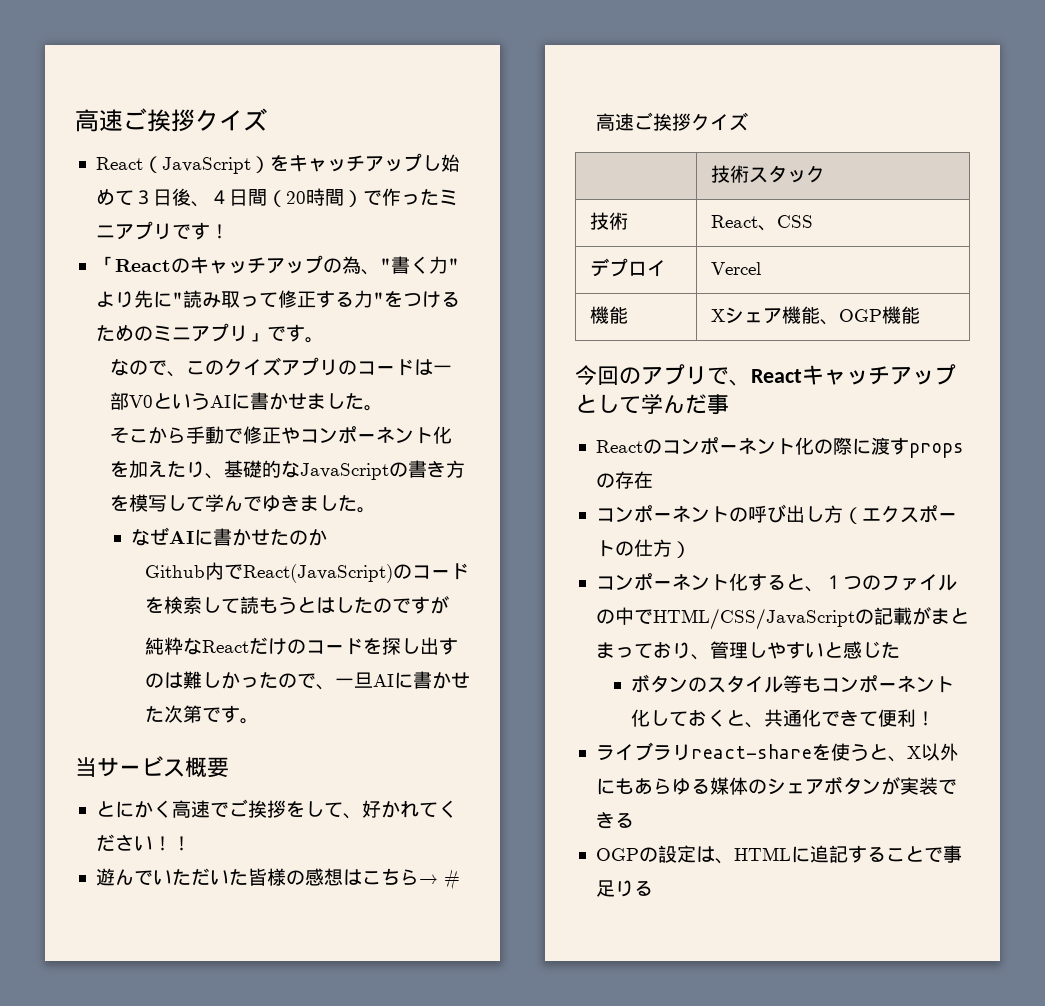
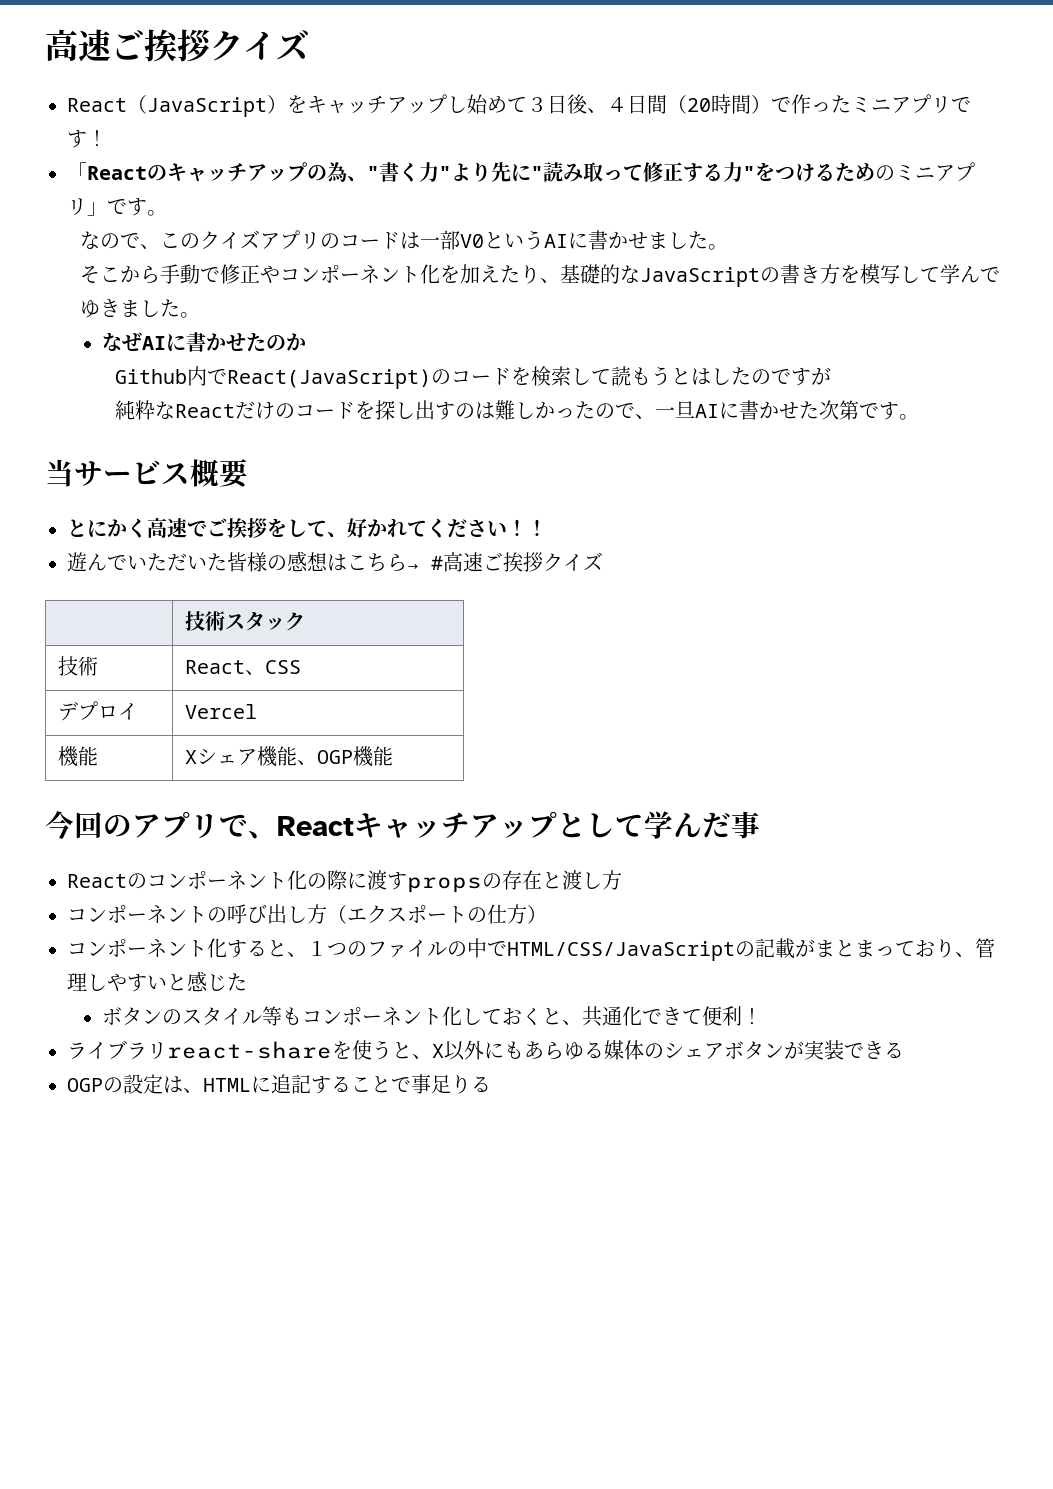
- Reactのコンポーネント化の際に渡すpropsの存在
+ Reactのコンポーネント化の際に渡すpropsの存在と渡し方

